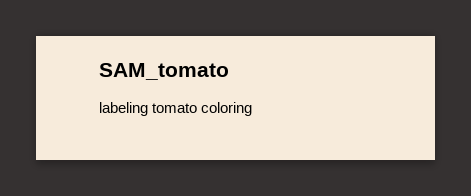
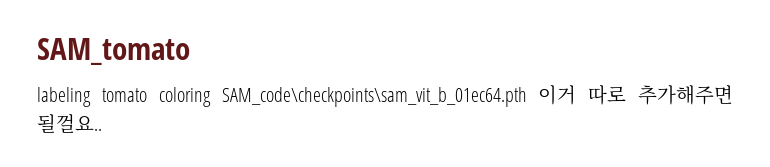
- labeling tomato coloring
+ labeling tomato coloring SAM_code\checkpoints\sam_vit_b_01ec64.pth 이거 따로 추가해주면 될껄요..

